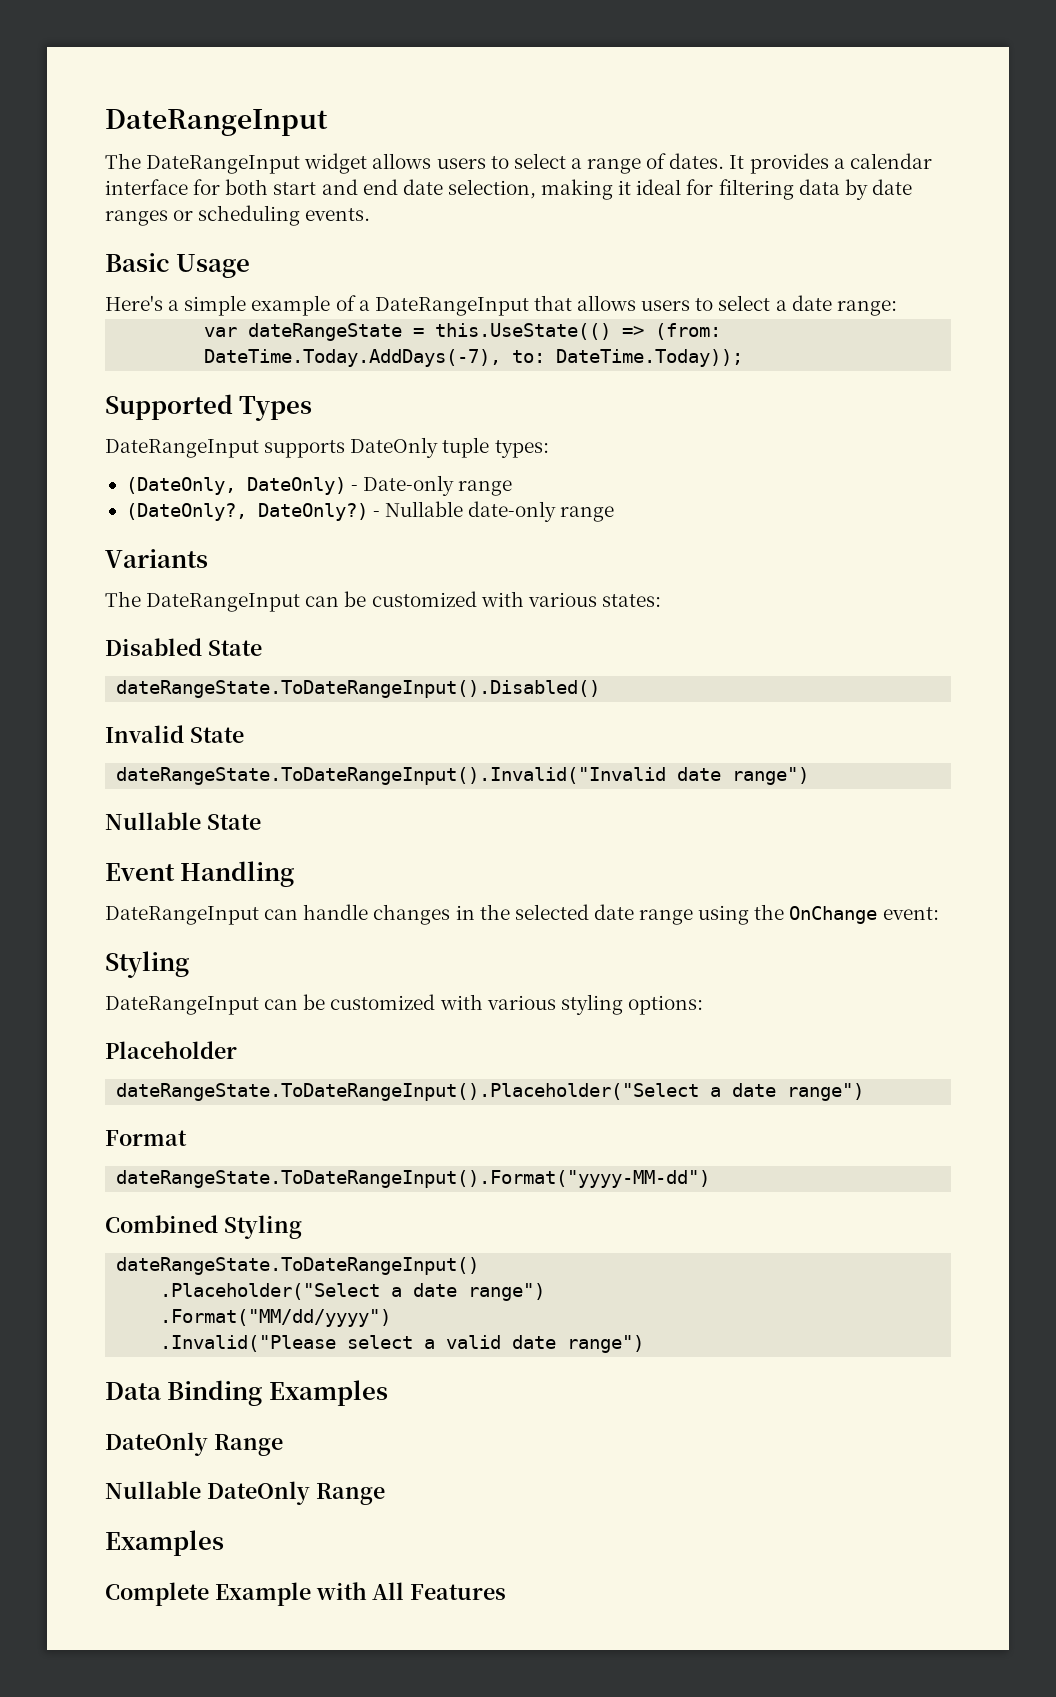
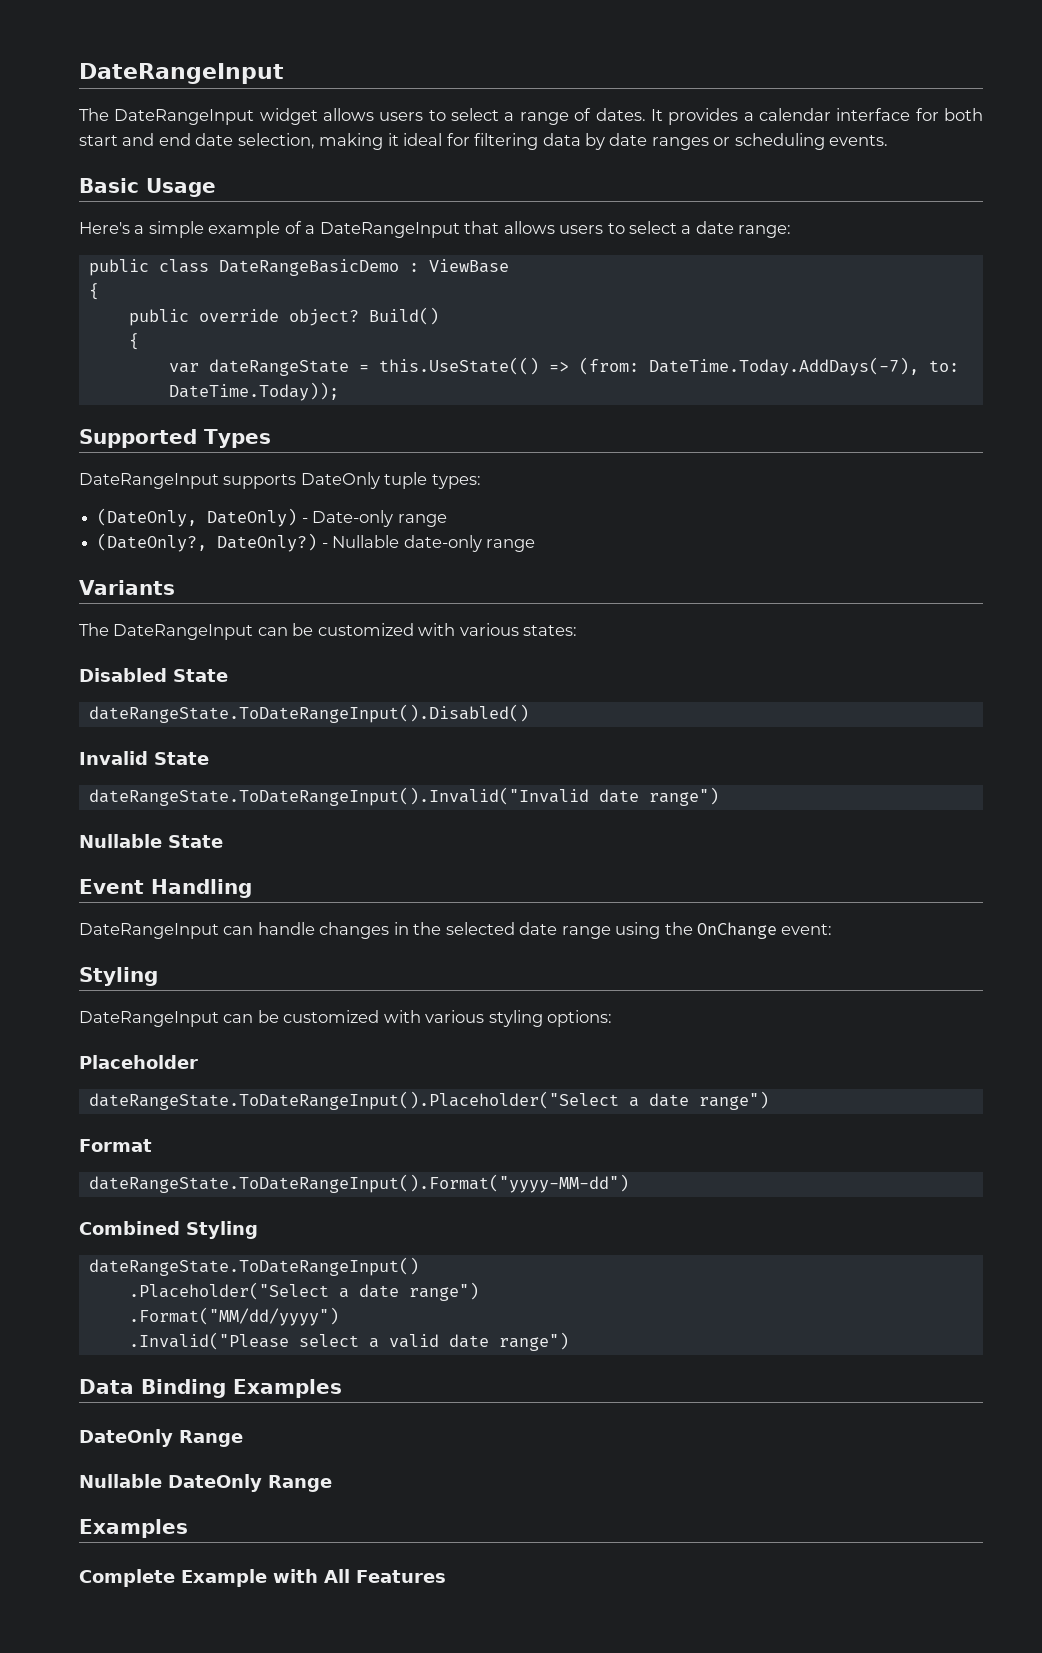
+ public class DateRangeBasicDemo : ViewBase
+ {
+ public override object? Build()
+ {

